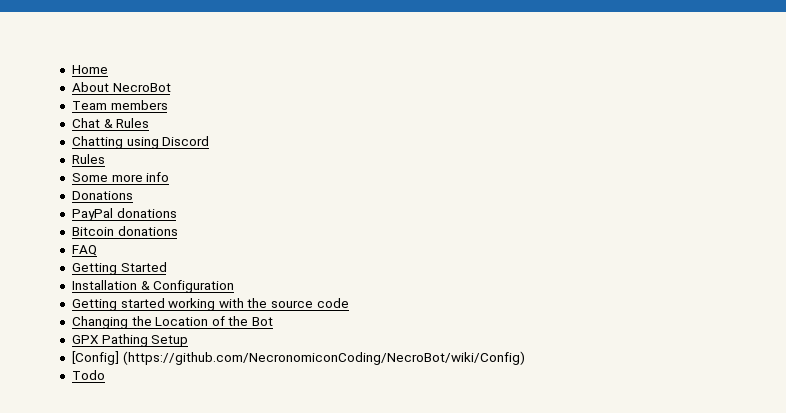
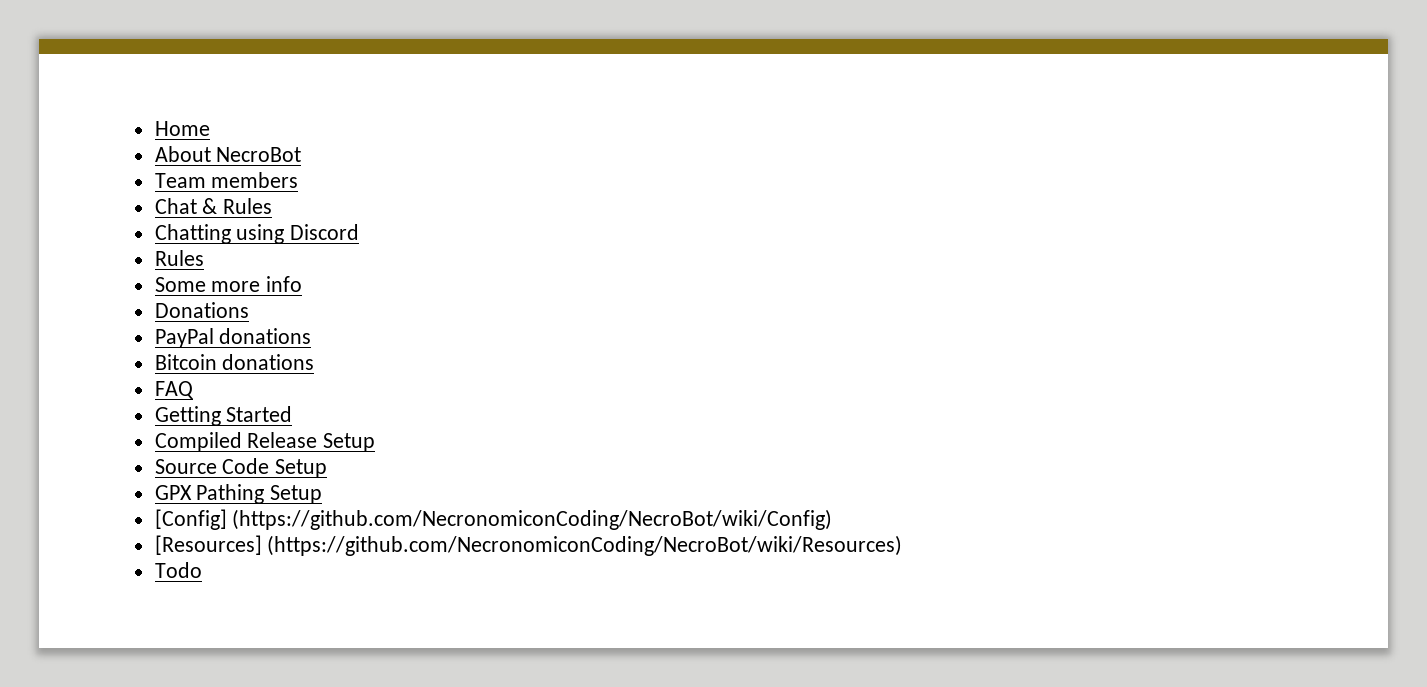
- Installation & Configuration
- Getting started working with the source code
- Changing the Location of the Bot
+ Compiled Release Setup
+ Source Code Setup
+ [Resources] (https://github.com/NecronomiconCoding/NecroBot/wiki/Resources)

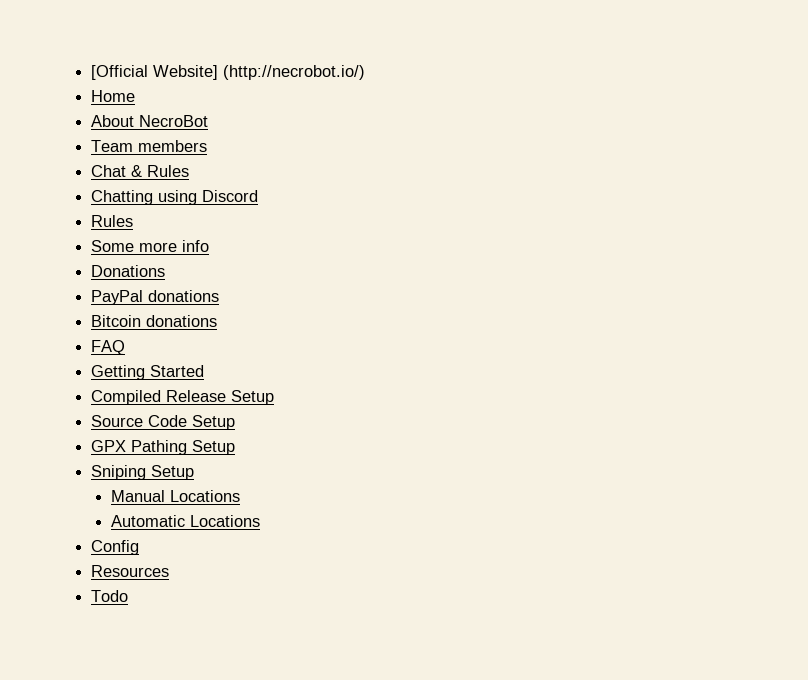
+ [Official Website] (http://necrobot.io/)
- [Config] (https://github.com/NecronomiconCoding/NecroBot/wiki/Config)
- [Resources] (https://github.com/NecronomiconCoding/NecroBot/wiki/Resources)
+ Sniping Setup
+ Manual Locations
+ Automatic Locations
+ Config
+ Resources

